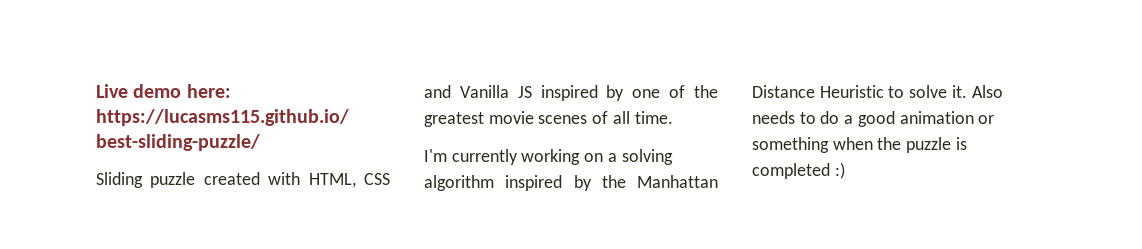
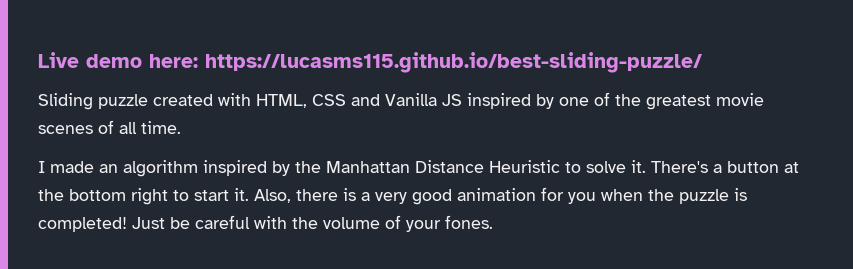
- I'm currently working on a solving algorithm inspired by the Manhattan Distance Heuristic to solve it.
+ I made an algorithm inspired by the Manhattan Distance Heuristic to solve it.
- Also needs to do a good animation or something when the puzzle is completed :)
+ There's a button at the bottom right to start it. Also, there is a very good animation for you when the puzzle is completed! Just be careful with the volume of your fones.

